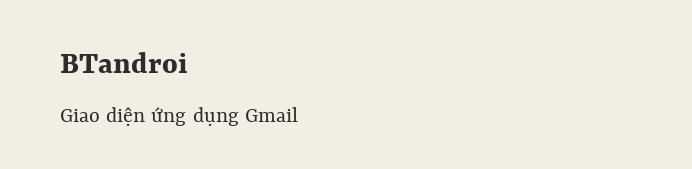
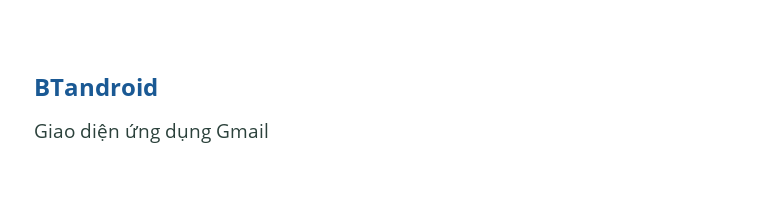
- BTandroi
+ BTandroid

